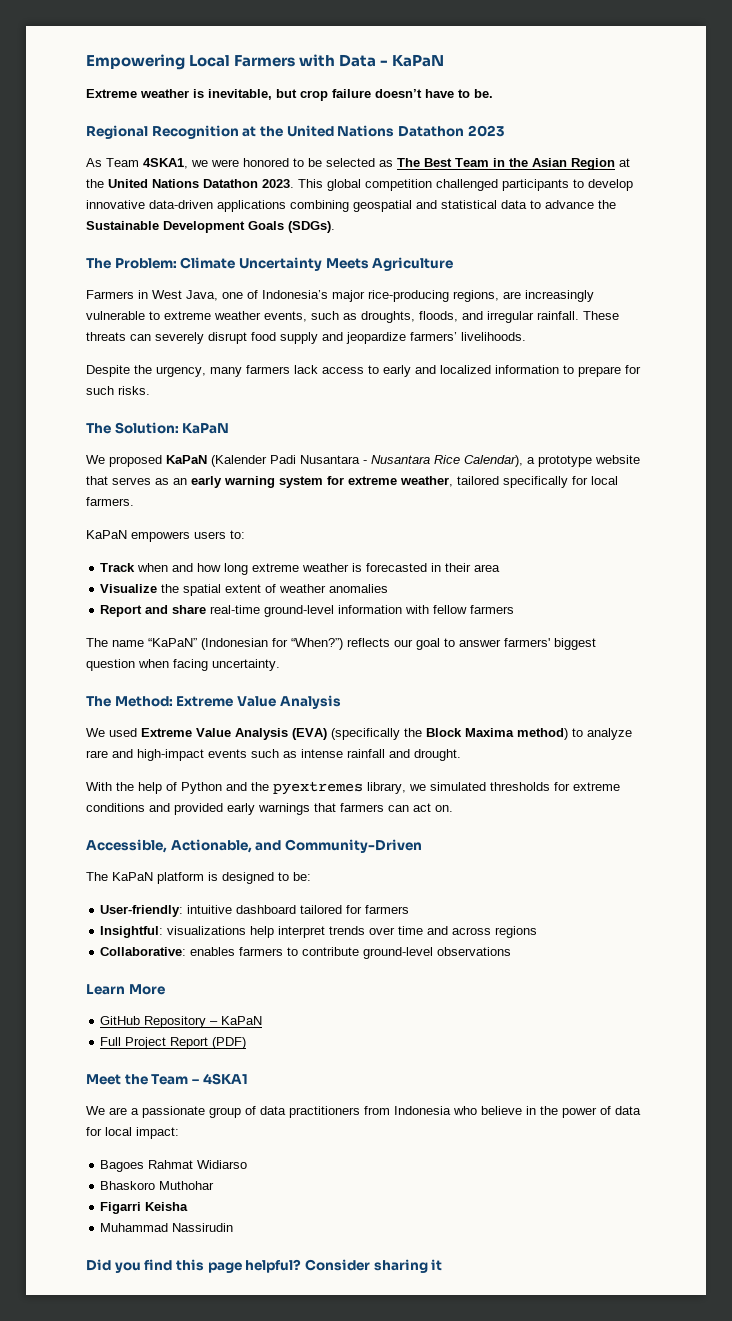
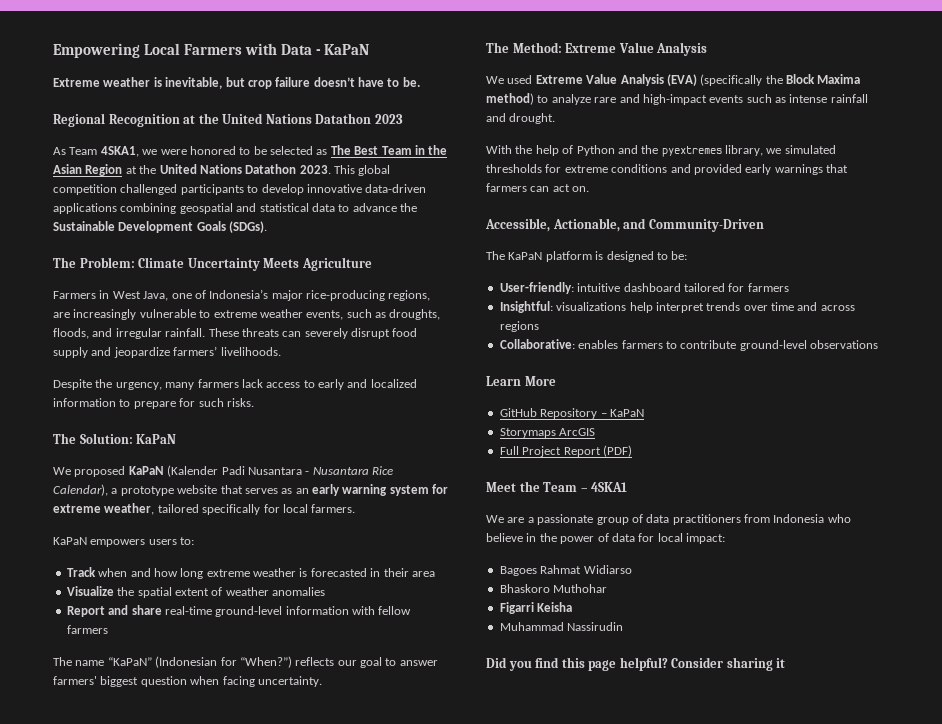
+ Storymaps ArcGIS

